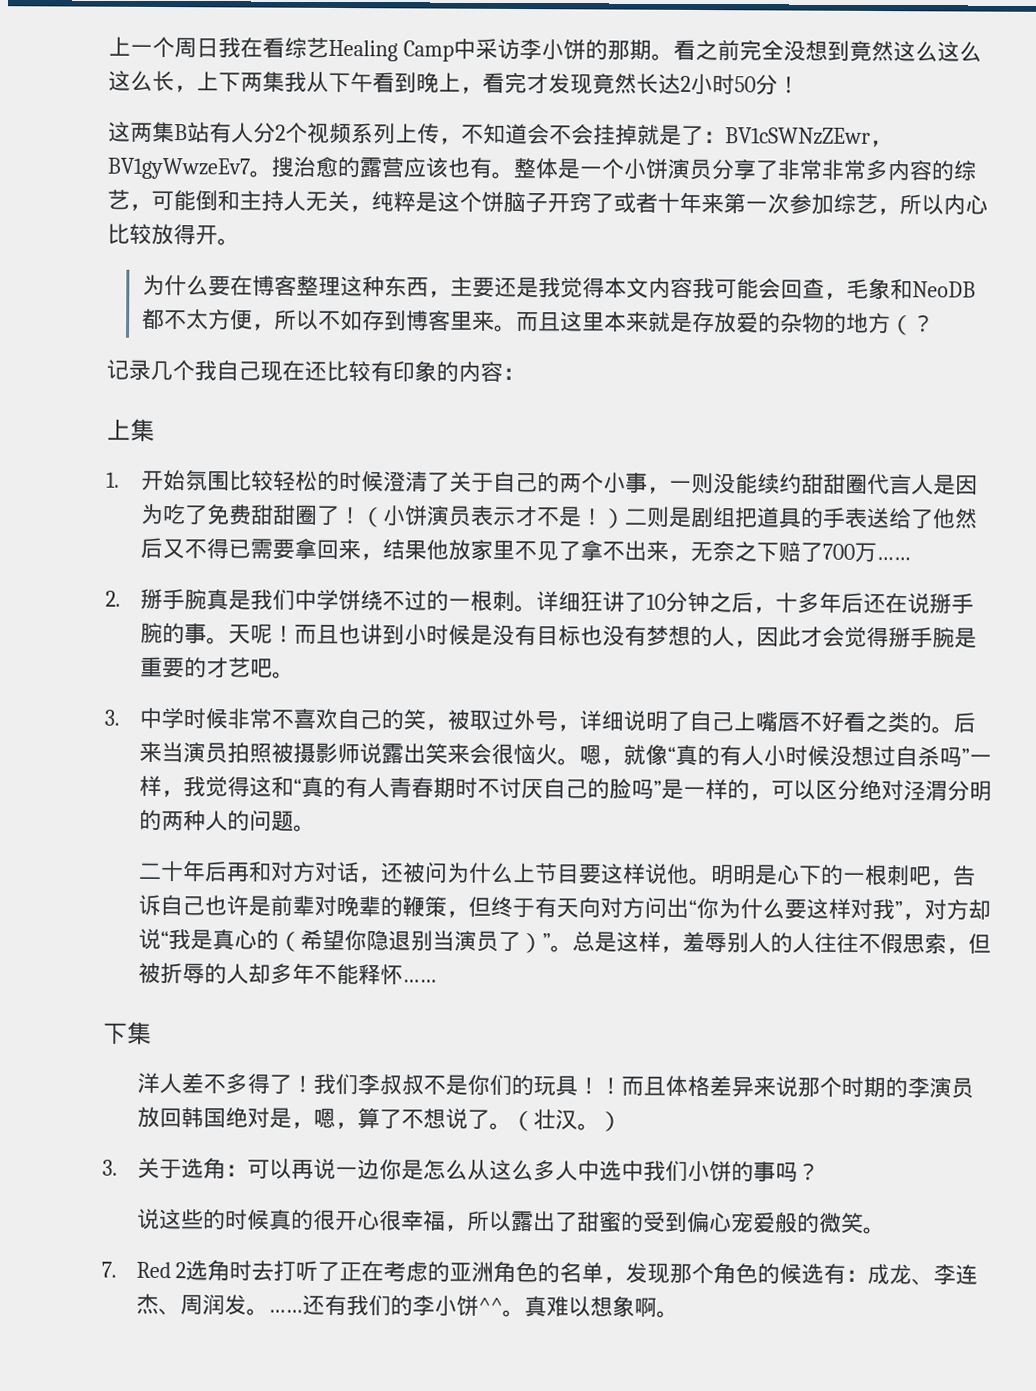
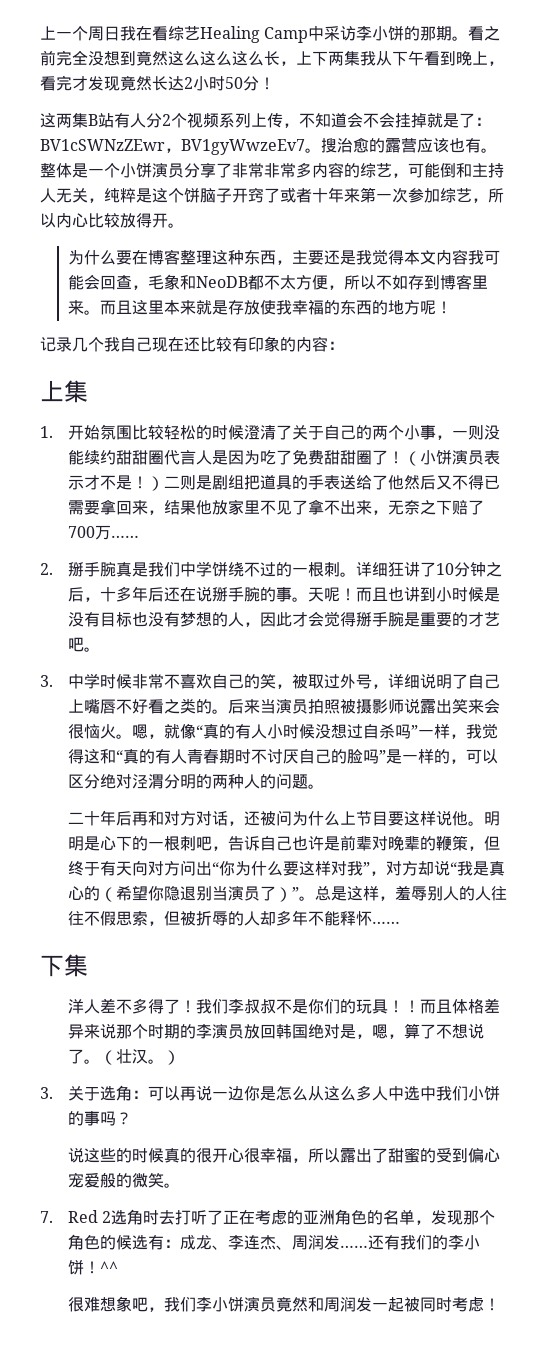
- 而且这里本来就是存放爱的杂物的地方（？
+ 而且这里本来就是存放使我幸福的东西的地方呢！
- 7. Red 2选角时去打听了正在考虑的亚洲角色的名单，发现那个角色的候选有：成龙、李连杰、周润发。……
+ 7. Red 2选角时去打听了正在考虑的亚洲角色的名单，发现那个角色的候选有：成龙、李连杰、周润发……
- 还有我们的李小饼^^。真难以想象啊。
+ 还有我们的李小饼！^^
+ 很难想象吧，我们李小饼演员竟然和周润发一起被同时考虑！

